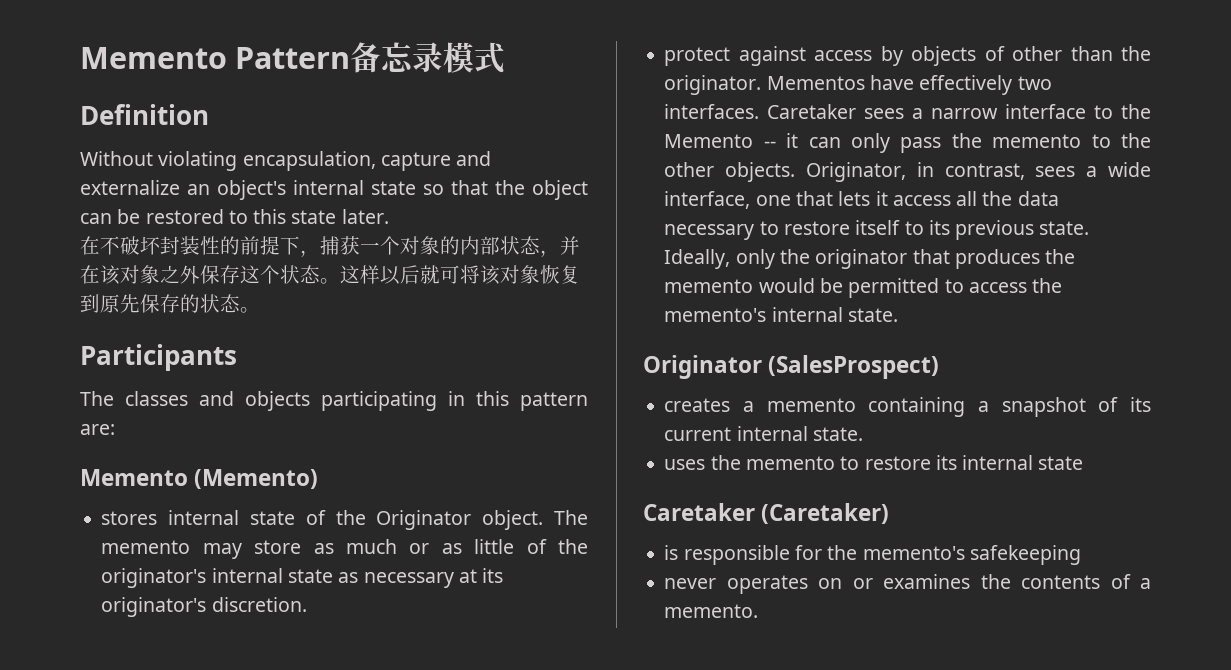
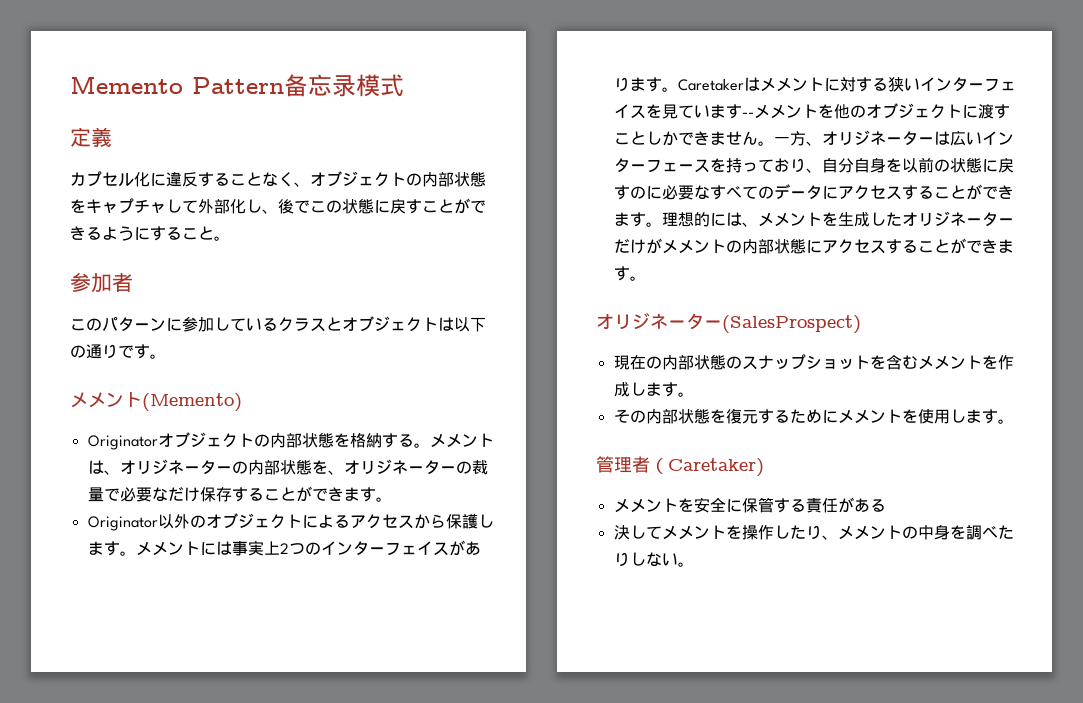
- Definition
- Without violating encapsulation, capture and externalize an object's internal state so that the object can be restored to this state later.
- 在不破坏封装性的前提下，捕获一个对象的内部状态，并在该对象之外保存这个状态。这样以后就可将该对象恢复到原先保存的状态。
- Participants
- The classes and objects participating in this pattern are:
- Memento (Memento)
- stores internal state of the Originator object. The memento may store as much or as little of the originator's internal state as necessary at its originator's discretion.
- protect against access by objects of other than the originator. Mementos have effectively two interfaces. Caretaker sees a narrow interface to the Memento -- it can only pass the memento to the other objects. Originator, in contrast, sees a wide interface, one that lets it access all the data necessary to restore itself to its previous state. Ideally, only the originator that produces the memento would be permitted to access the memento's internal state.
- Originator (SalesProspect)
- creates a memento containing a snapshot of its current internal state.
- uses the memento to restore its internal state
- Caretaker (Caretaker)
- is responsible for the memento's safekeeping
- never operates on or examines the contents of a memento.
+ 定義
+ カプセル化に違反することなく、オブジェクトの内部状態をキャプチャして外部化し、後でこの状態に戻すことができるようにすること。
+ 参加者
+ このパターンに参加しているクラスとオブジェクトは以下の通りです。
+ メメント(Memento)
+ Originatorオブジェクトの内部状態を格納する。メメントは、オリジネーターの内部状態を、オリジネーターの裁量で必要なだけ保存することができます。
+ Originator以外のオブジェクトによるアクセスから保護します。メメントには事実上2つのインターフェイスがあります。Caretakerはメメントに対する狭いインターフェイスを見ています--メメントを他のオブジェクトに渡すことしかできません。一方、オリジネーターは広いインターフェースを持っており、自分自身を以前の状態に戻すのに必要なすべてのデータにアクセスすることができます。理想的には、メメントを生成したオリジネーターだけがメメントの内部状態にアクセスすることができます。
+ オリジネーター(SalesProspect)
+ 現在の内部状態のスナップショットを含むメメントを作成します。
+ その内部状態を復元するためにメメントを使用します。
+ 管理者（Caretaker)
+ メメントを安全に保管する責任がある
+ 決してメメントを操作したり、メメントの中身を調べたりしない。

